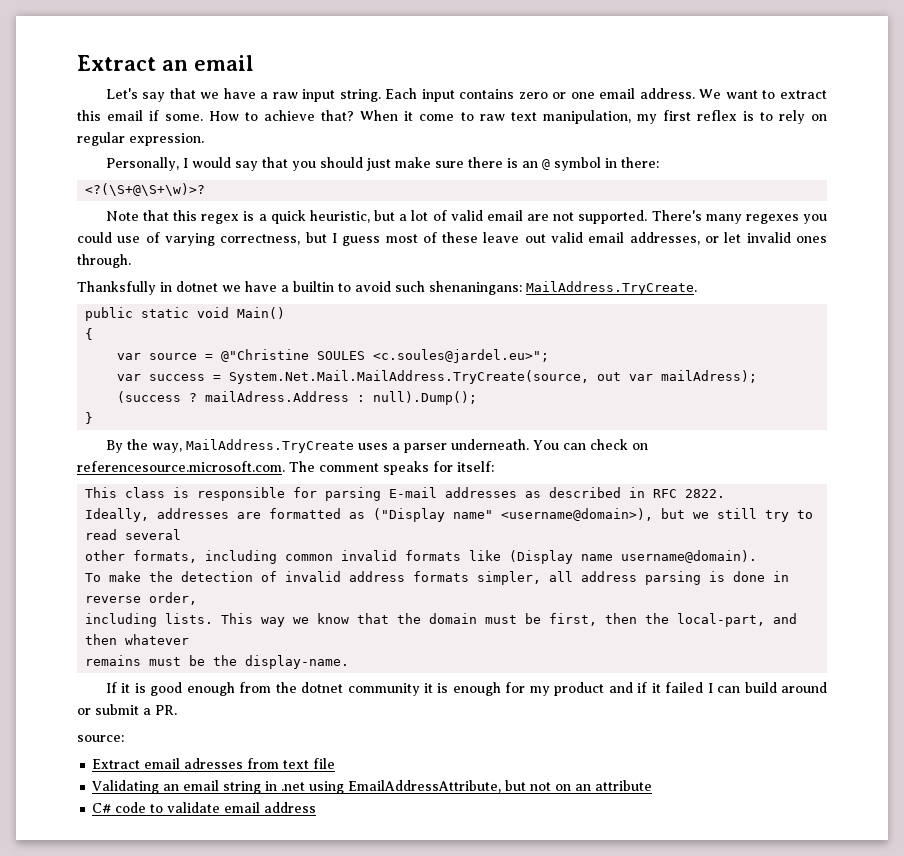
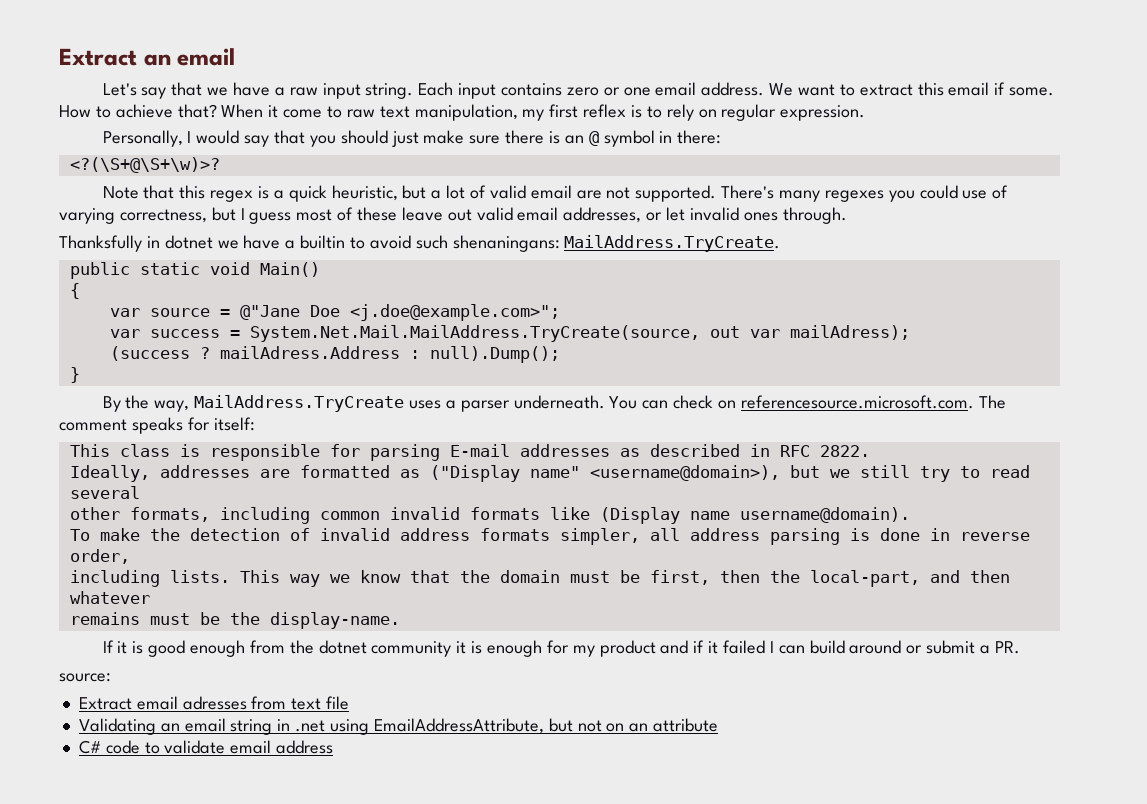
- var source = @"Christine SOULES <c.soules@jardel.eu>";
+ var source = @"Jane Doe <j.doe@example.com>";

